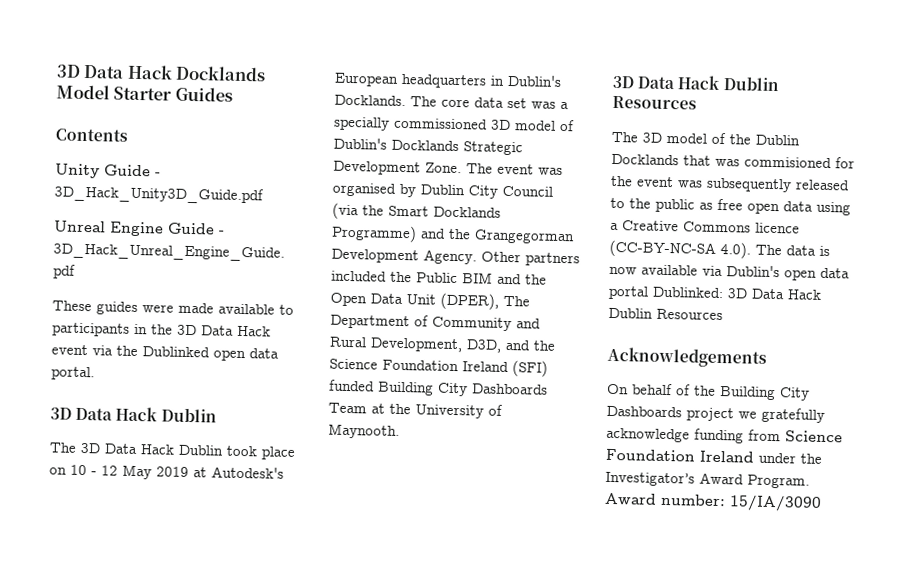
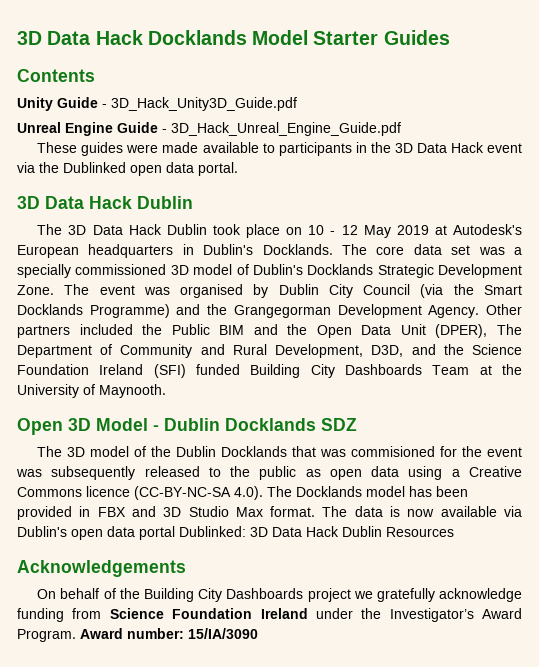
  Other partners included the Public BIM and the Open Data Unit (DPER), The Department of Community and Rural Development, D3D, and the Science Foundation Ireland (SFI) funded Building City Dashboards Team at the University of Maynooth.
- 3D Data Hack Dublin Resources
+ Open 3D Model - Dublin Docklands SDZ
- The 3D model of the Dublin Docklands that was commisioned for the event was subsequently released to the public as free open data using a Creative Commons licence (CC-BY-NC-SA 4.0). The data is now available via Dublin's open data portal Dublinked: 3D Data Hack Dublin Resources
+ The 3D model of the Dublin Docklands that was commisioned for the event was subsequently released to the public as open data using a Creative Commons licence (CC-BY-NC-SA 4.0). The Docklands model has been provided in FBX and 3D Studio Max format. The data is now available via Dublin's open data portal Dublinked: 3D Data Hack Dublin Resources

